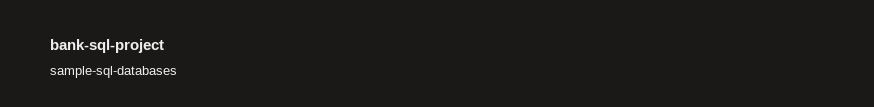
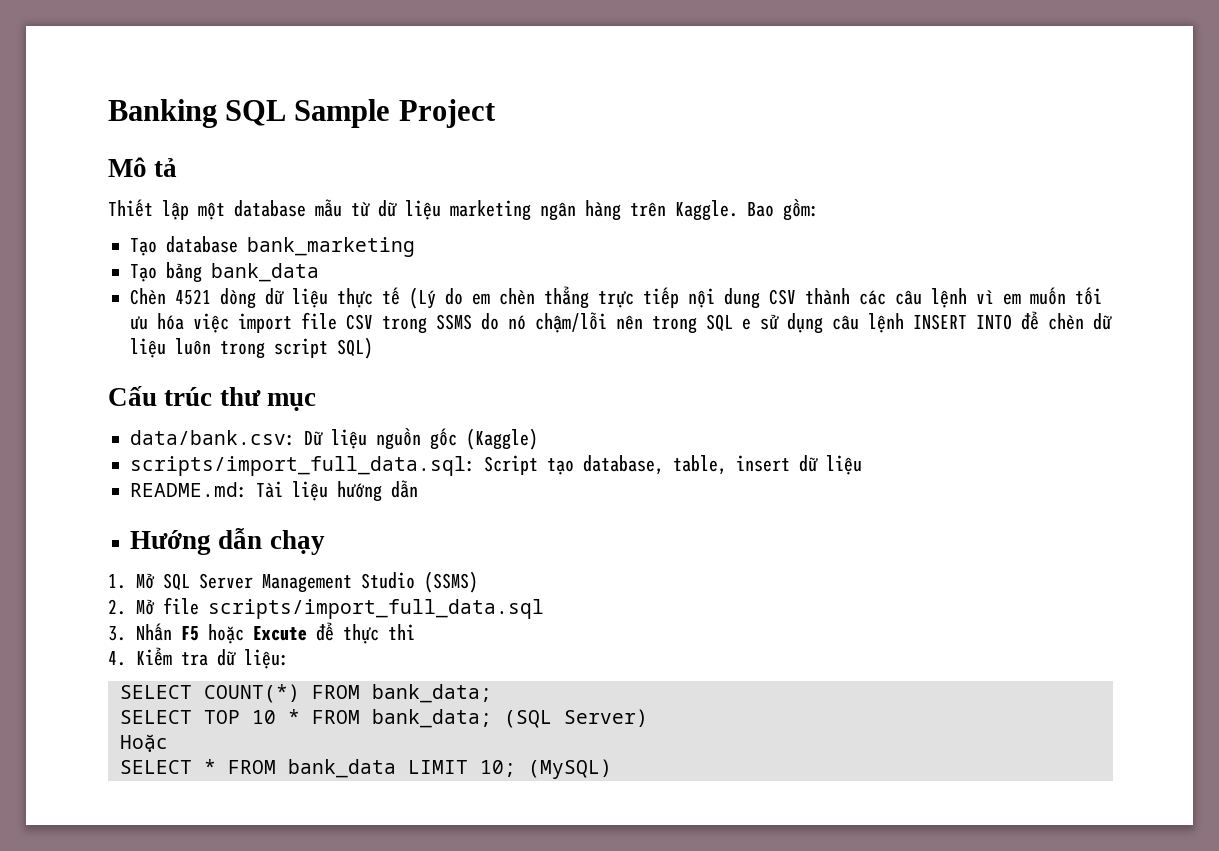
- bank-sql-project
- sample-sql-databases
+ Banking SQL Sample Project
+ Mô tả
+ Thiết lập một database mẫu từ dữ liệu marketing ngân hàng trên Kaggle. Bao gồm:
+ Tạo database bank_marketing
+ Tạo bảng bank_data
+ Chèn 4521 dòng dữ liệu thực tế (Lý do em chèn thẳng trực tiếp nội dung CSV thành các câu lệnh vì em muốn tối ưu hóa việc import file CSV trong SSMS do nó chậm/lỗi nên trong SQL e sử dụng câu lệnh INSERT INTO để chèn dữ liệu luôn trong script SQL)
+ Cấu trúc thư mục
+ data/bank.csv: Dữ liệu nguồn gốc (Kaggle)
+ scripts/import_full_data.sql: Script tạo database, table, insert dữ liệu
+ README.md: Tài liệu hướng dẫn
+ Hướng dẫn chạy
+ 1. Mở SQL Server Management Studio (SSMS)
+ 2. Mở file scripts/import_full_data.sql
+ 3. Nhấn F5 hoặc Excute để thực thi
+ 4. Kiểm tra dữ liệu:
+ SELECT COUNT(*) FROM bank_data;
+ SELECT TOP 10 * FROM bank_data; (SQL Server)
+ Hoặc
+ SELECT * FROM bank_data LIMIT 10; (MySQL)

